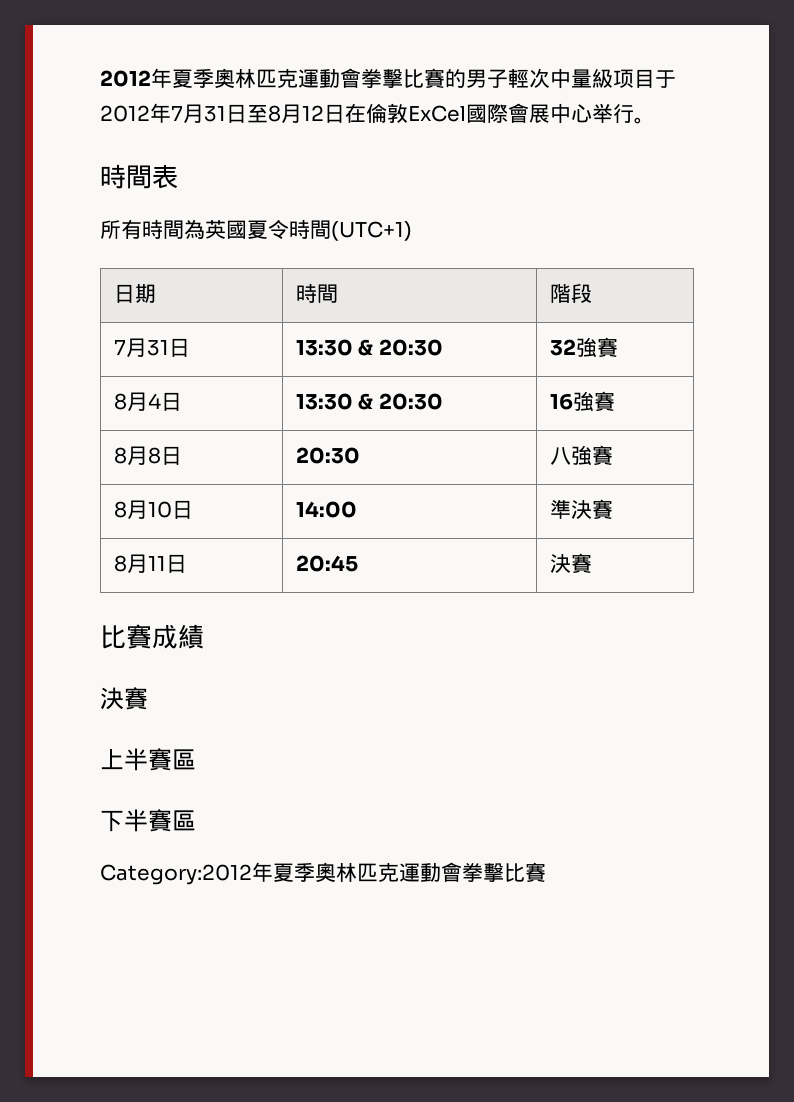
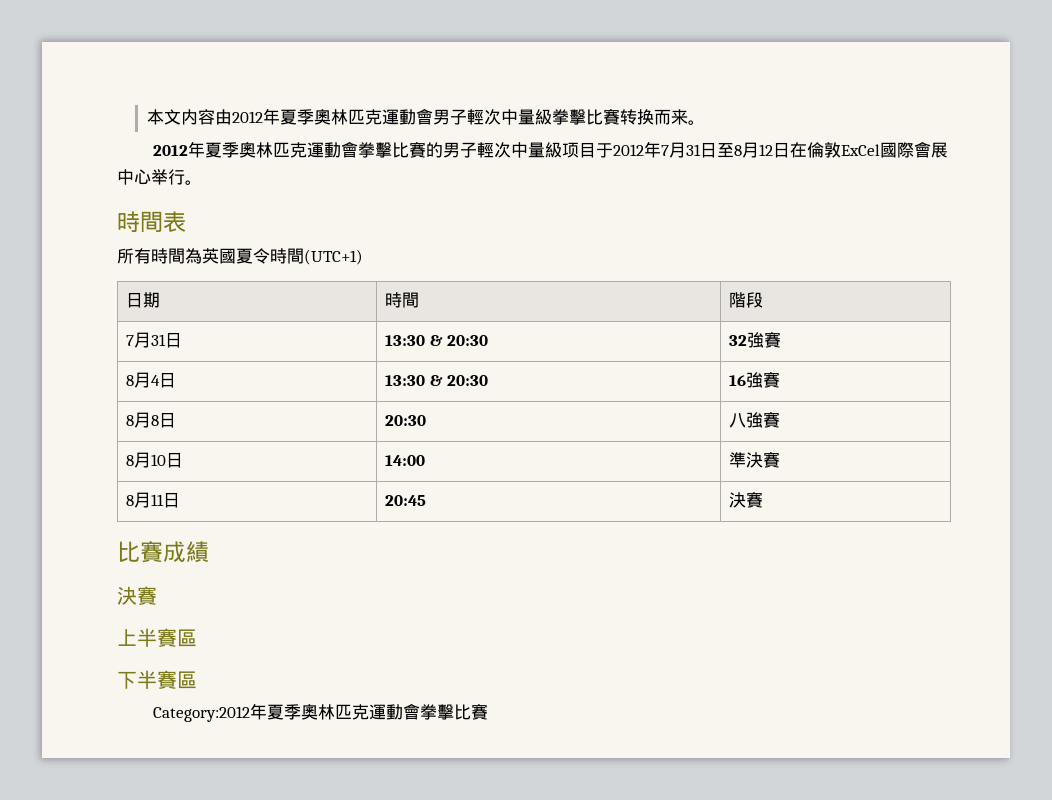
+ 本文内容由2012年夏季奧林匹克運動會男子輕次中量級拳擊比賽转换而来。

